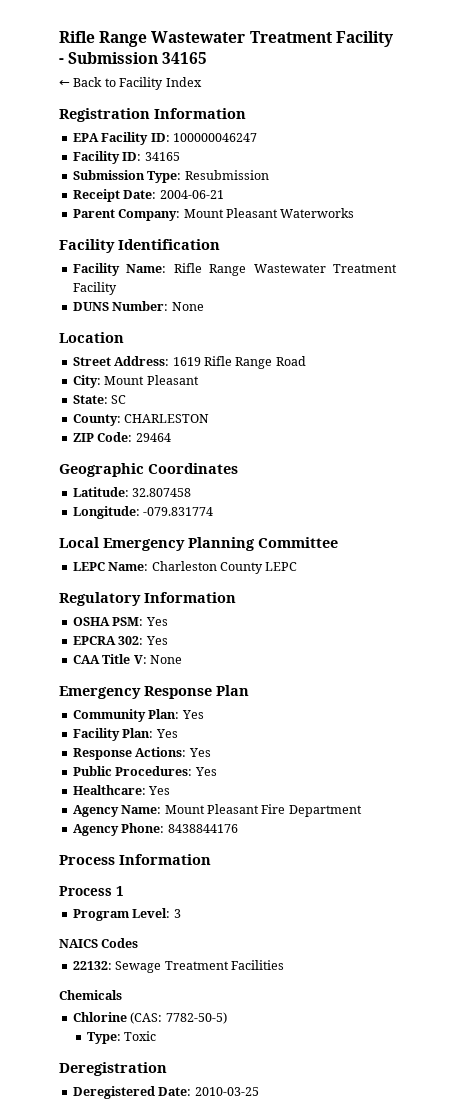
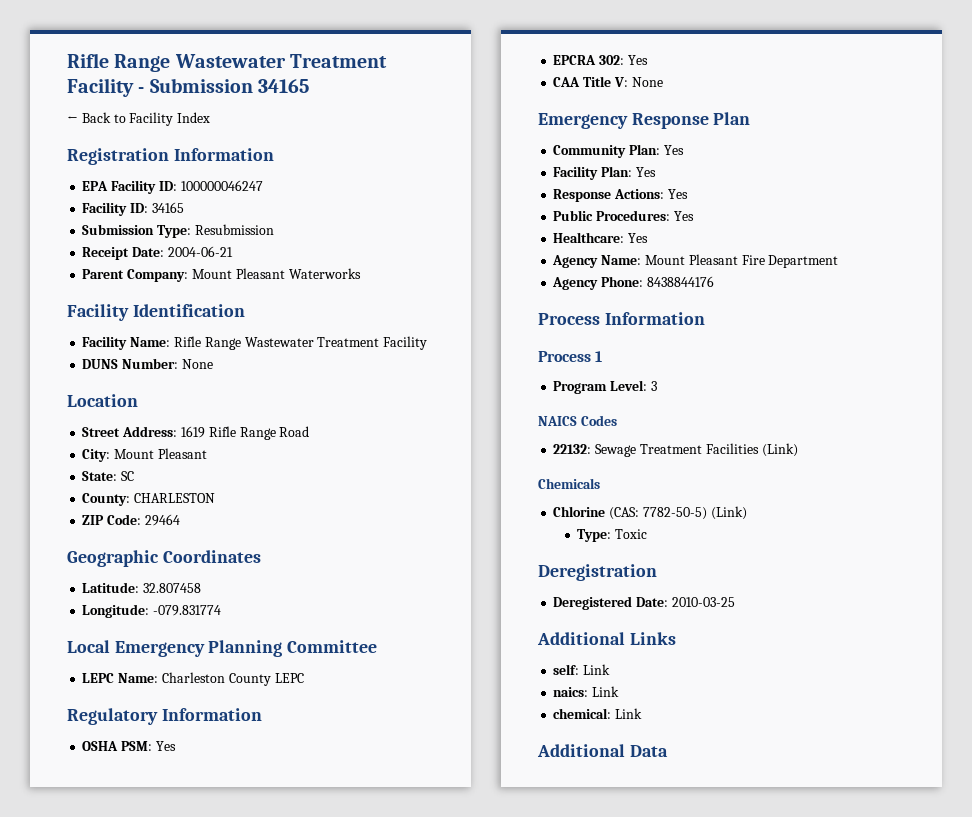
- 22132: Sewage Treatment Facilities
+ 22132: Sewage Treatment Facilities (Link)
- Chlorine (CAS: 7782-50-5)
+ Chlorine (CAS: 7782-50-5) (Link)
+ Additional Links
+ self: Link
+ naics: Link
+ chemical: Link
+ Additional Data

